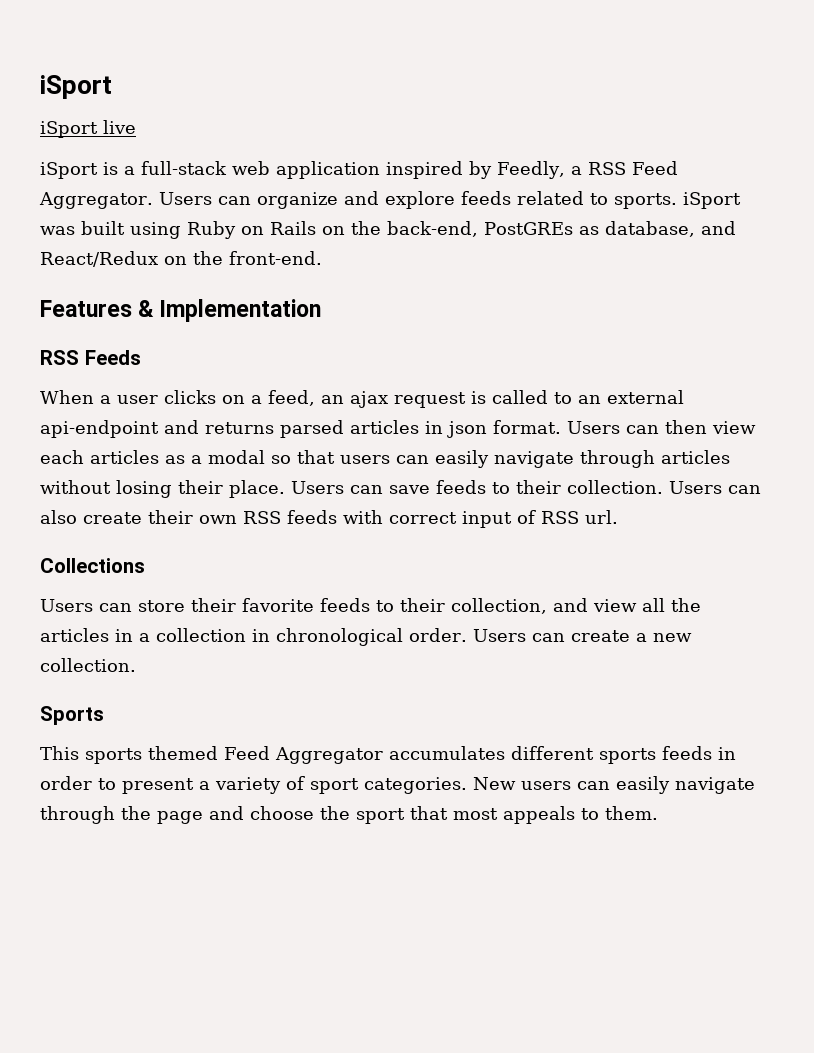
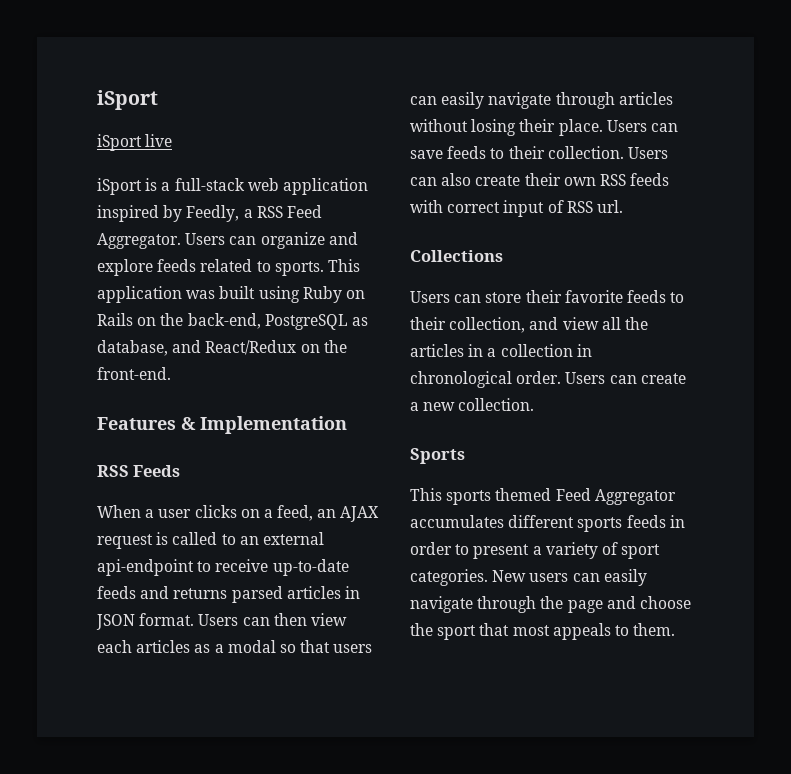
- Users can organize and explore feeds related to sports. iSport was built using Ruby on Rails on the back-end, PostGREs as database, and React/Redux on the front-end.
+ Users can organize and explore feeds related to sports. This application was built using Ruby on Rails on the back-end, PostgreSQL as database, and React/Redux on the front-end.
- When a user clicks on a feed, an ajax request is called to an external api-endpoint and returns parsed articles in json format.
+ When a user clicks on a feed, an AJAX request is called to an external api-endpoint to receive up-to-date feeds and returns parsed articles in JSON format.

